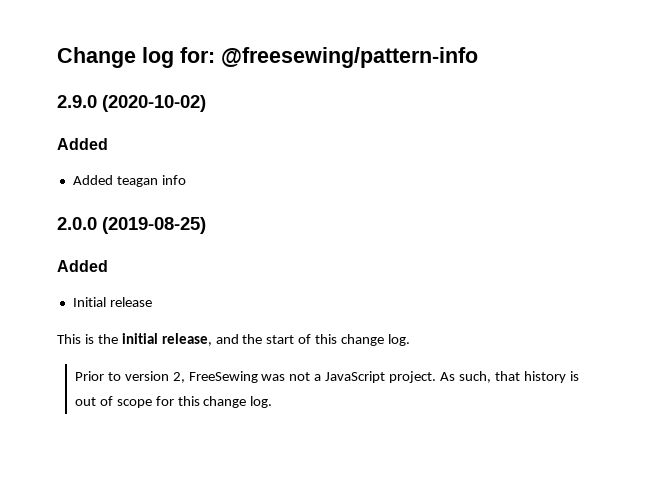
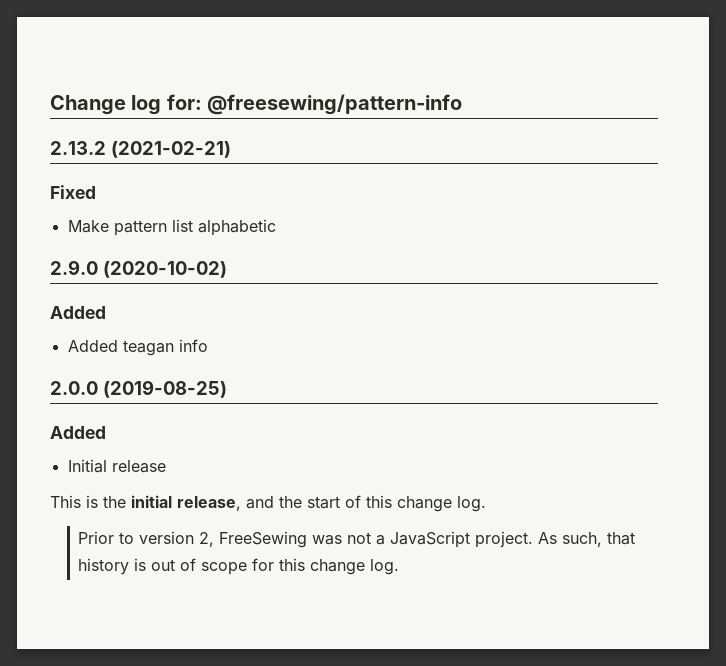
+ 2.13.2 (2021-02-21)
+ Fixed
+ Make pattern list alphabetic

